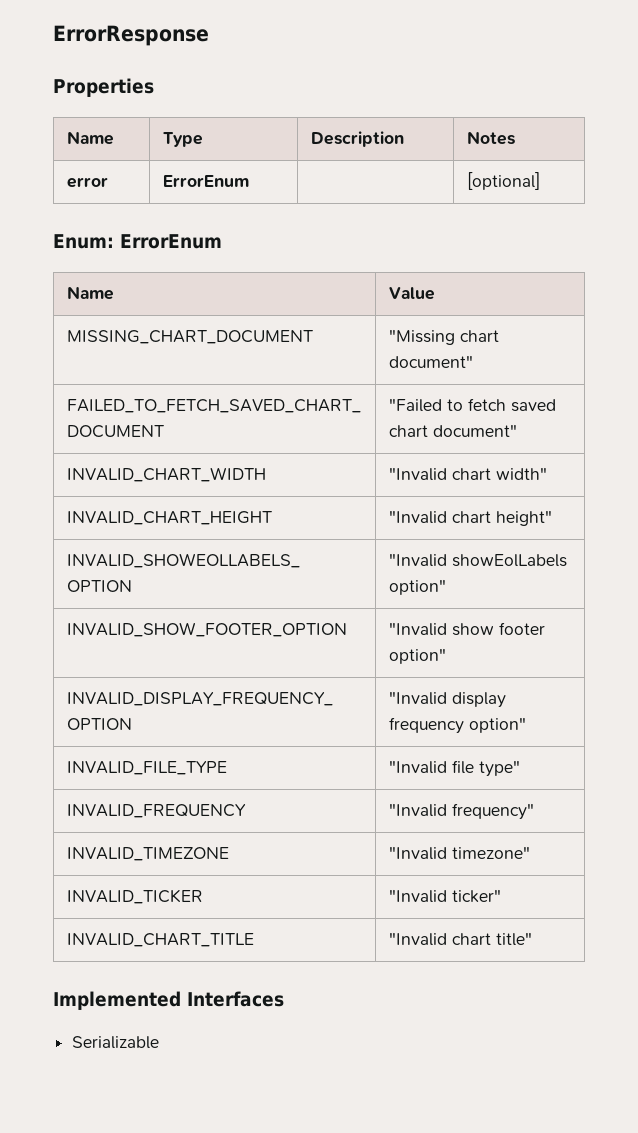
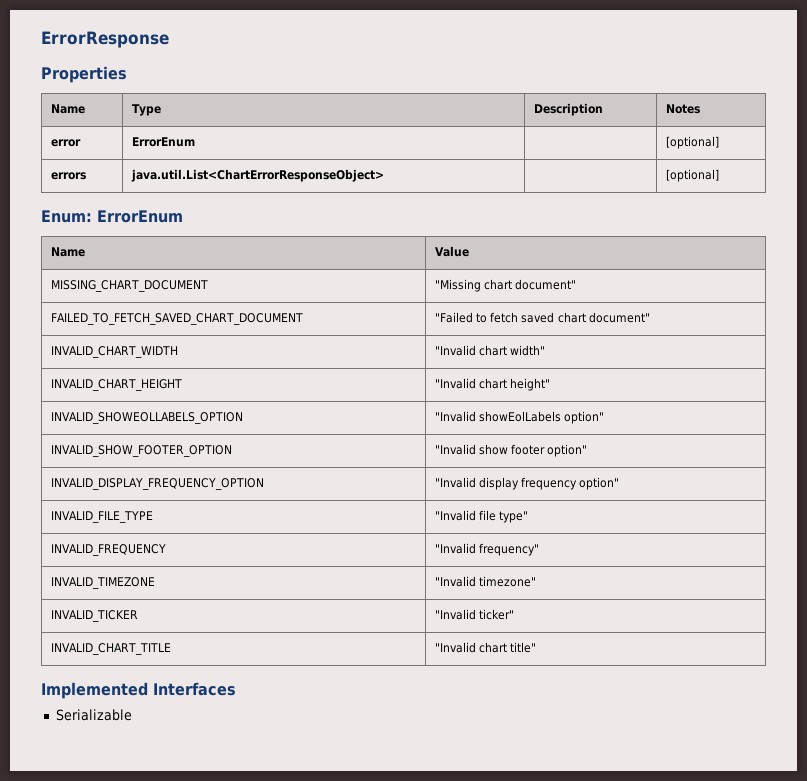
+ errors | java.util.List<ChartErrorResponseObject> | | [optional]

